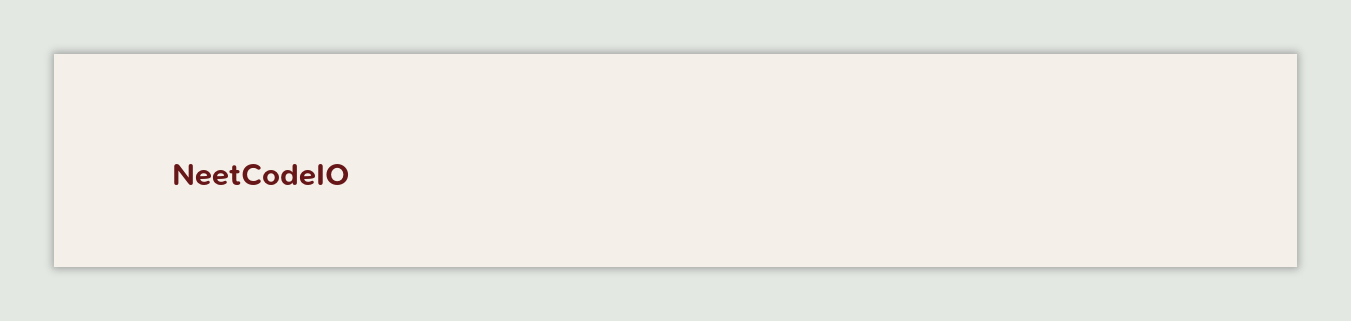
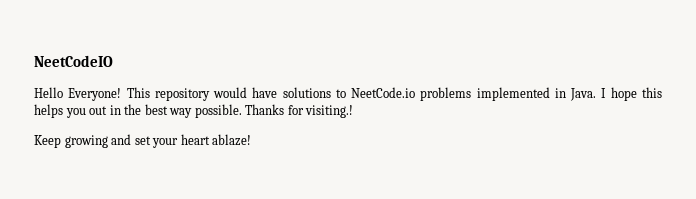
+ Hello Everyone! This repository would have solutions to NeetCode.io problems implemented in Java. I hope this helps you out in the best way possible. Thanks for visiting.!
+ Keep growing and set your heart ablaze!

